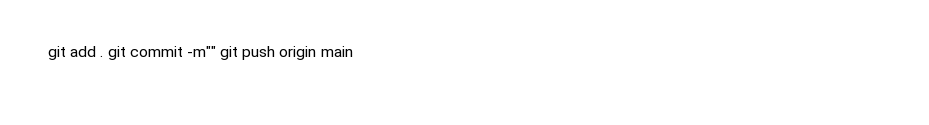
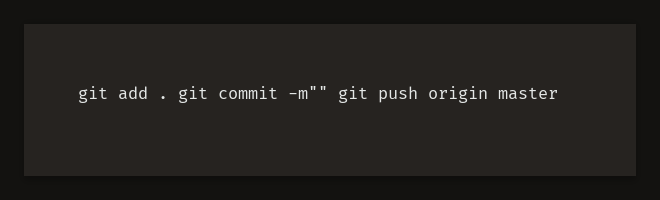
- git add . git commit -m"" git push origin main
+ git add . git commit -m"" git push origin master

